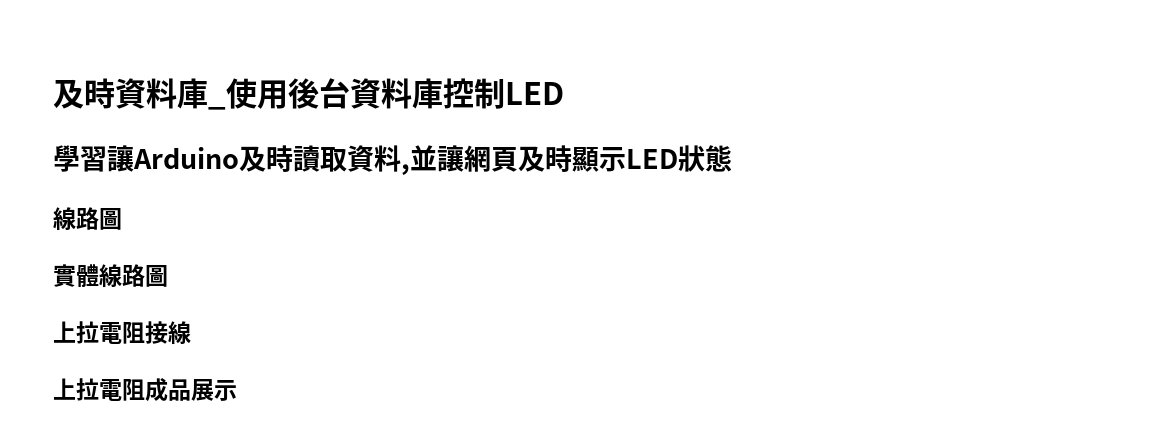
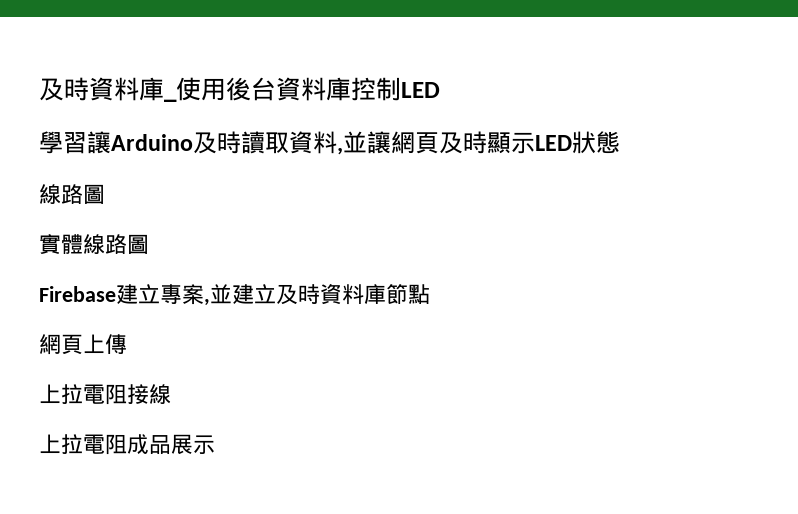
+ Firebase建立專案,並建立及時資料庫節點
+ 網頁上傳

